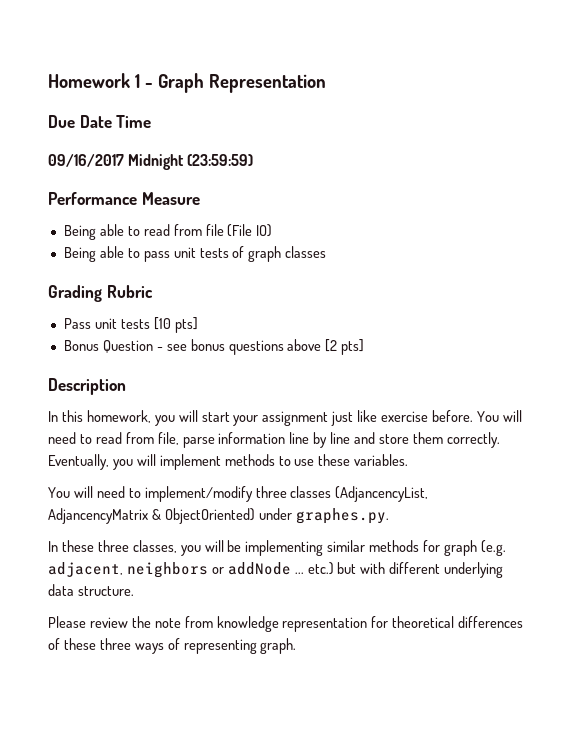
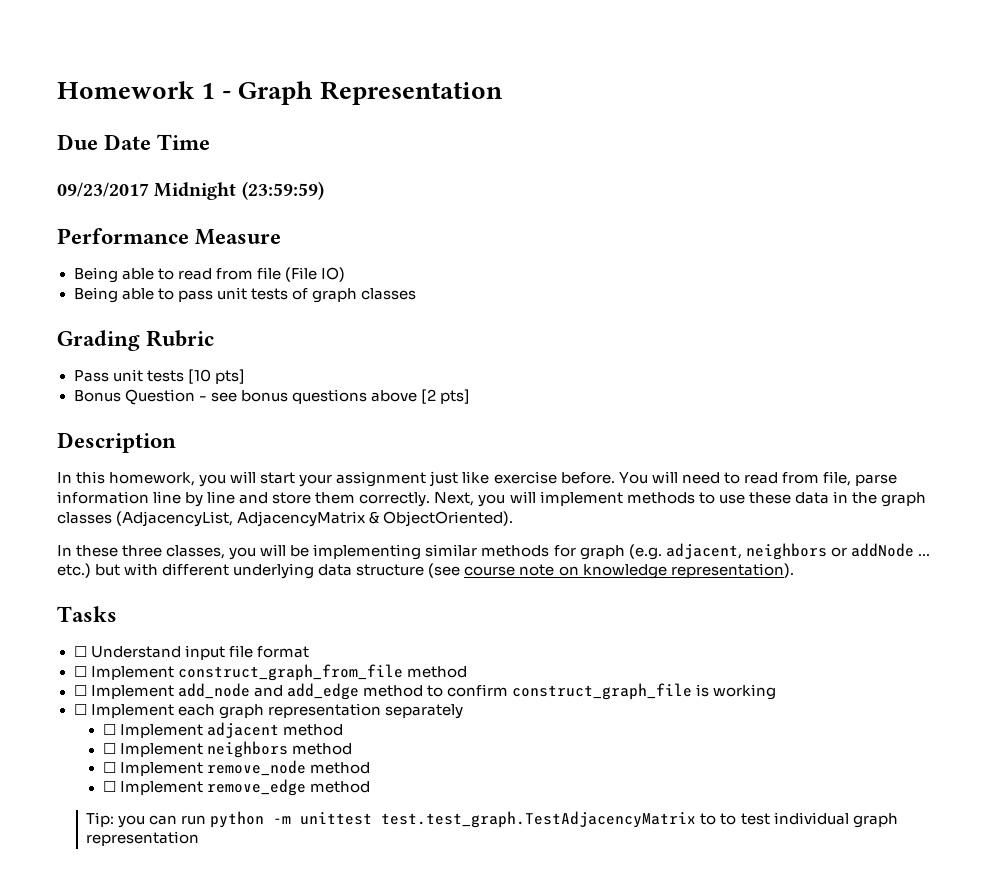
- 09/16/2017 Midnight (23:59:59)
+ 09/23/2017 Midnight (23:59:59)
- Eventually, you will implement methods to use these variables.
- You will need to implement/modify three classes (AdjancencyList, AdjancencyMatrix & ObjectOriented) under graphes.py.
+ Next, you will implement methods to use these data in the graph classes (AdjacencyList, AdjacencyMatrix & ObjectOriented).
- In these three classes, you will be implementing similar methods for graph (e.g. adjacent, neighbors or addNode ... etc.) but with different underlying data structure.
- Please review the note from knowledge representation for theoretical differences of these three ways of representing graph.
+ In these three classes, you will be implementing similar methods for graph (e.g. adjacent, neighbors or addNode ... etc.) but with different underlying data structure (see course note on knowledge representation).
+ Tasks
+ ☐ Understand input file format
+ ☐ Implement construct_graph_from_file method
+ ☐ Implement add_node and add_edge method to confirm construct_graph_file is working
+ ☐ Implement each graph representation separately
+ ☐ Implement adjacent method
+ ☐ Implement neighbors method
+ ☐ Implement remove_node method
+ ☐ Implement remove_edge method
+ Tip: you can run python -m unittest test.test_graph.TestAdjacencyMatrix to to test individual graph representation

